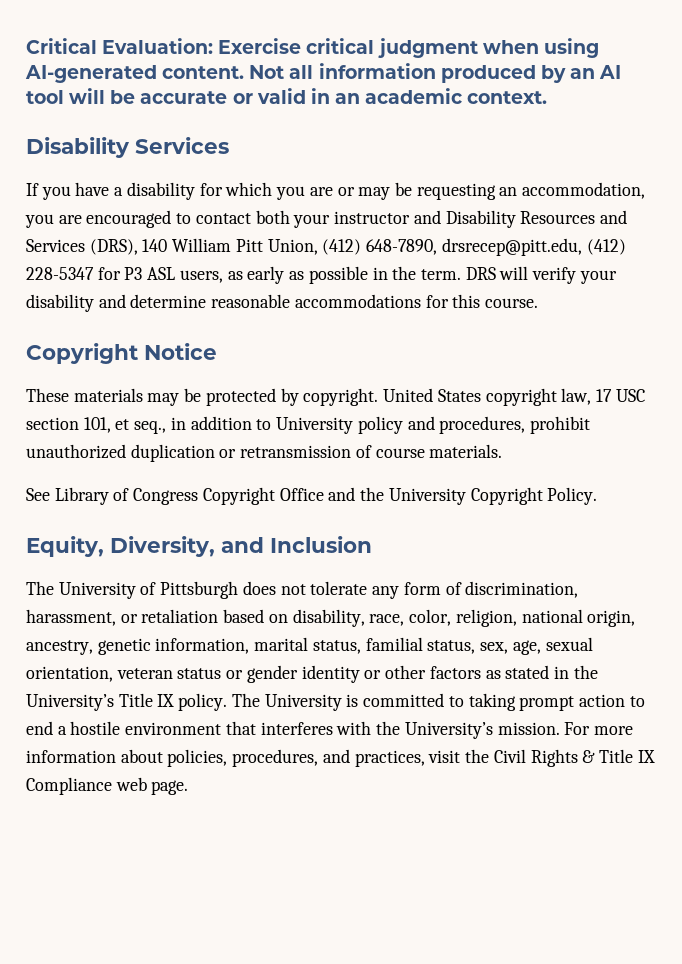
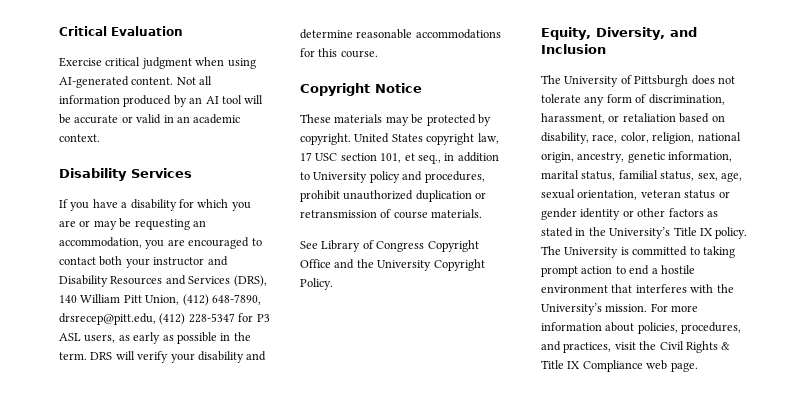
- Critical Evaluation: Exercise critical judgment when using AI-generated content.
+ Critical Evaluation
+ Exercise critical judgment when using AI-generated content.

